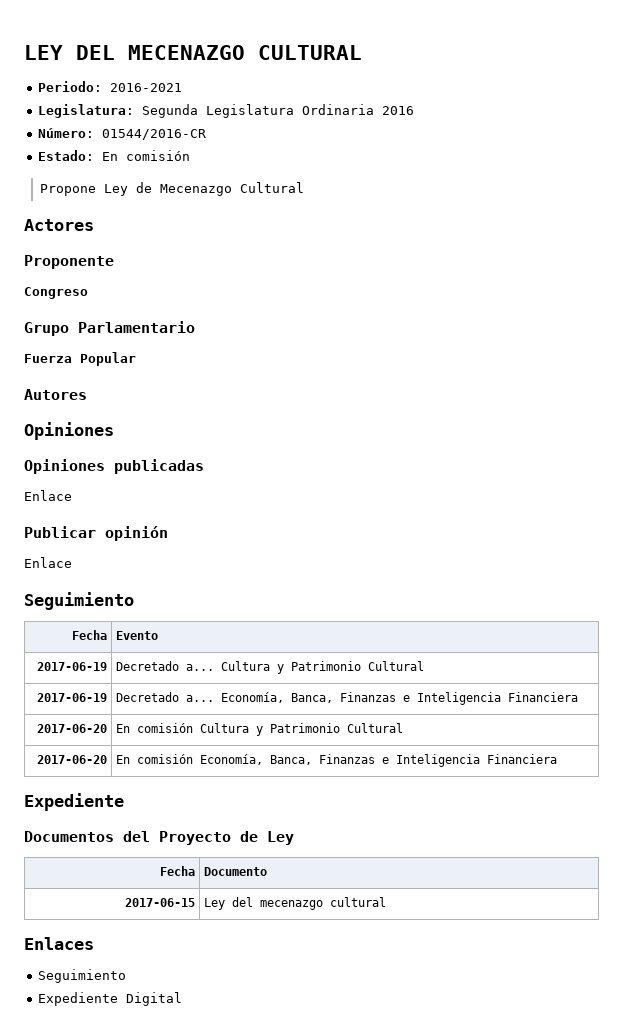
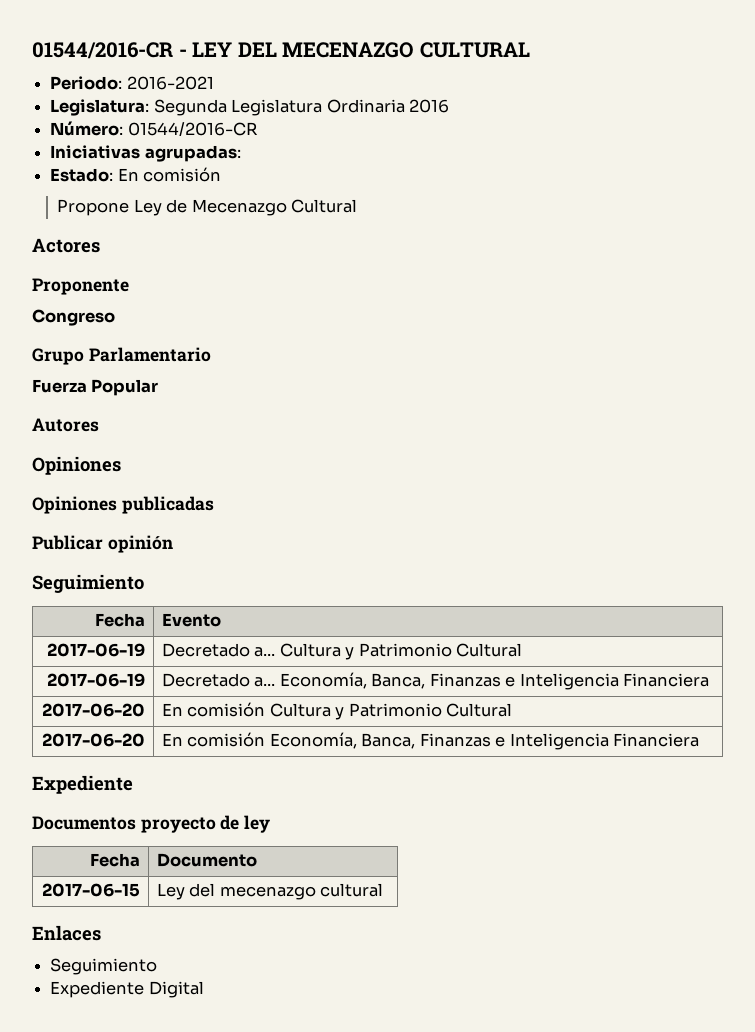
- LEY DEL MECENAZGO CULTURAL
+ 01544/2016-CR - LEY DEL MECENAZGO CULTURAL
+ Iniciativas agrupadas:
  Opiniones publicadas
- Enlace
  Publicar opinión
- Enlace
- Documentos del Proyecto de Ley
+ Documentos proyecto de ley

